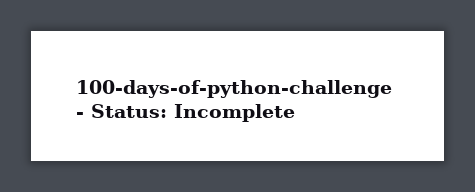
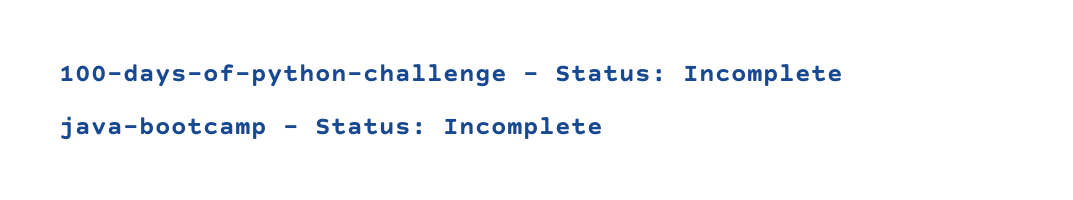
+ java-bootcamp - Status: Incomplete

